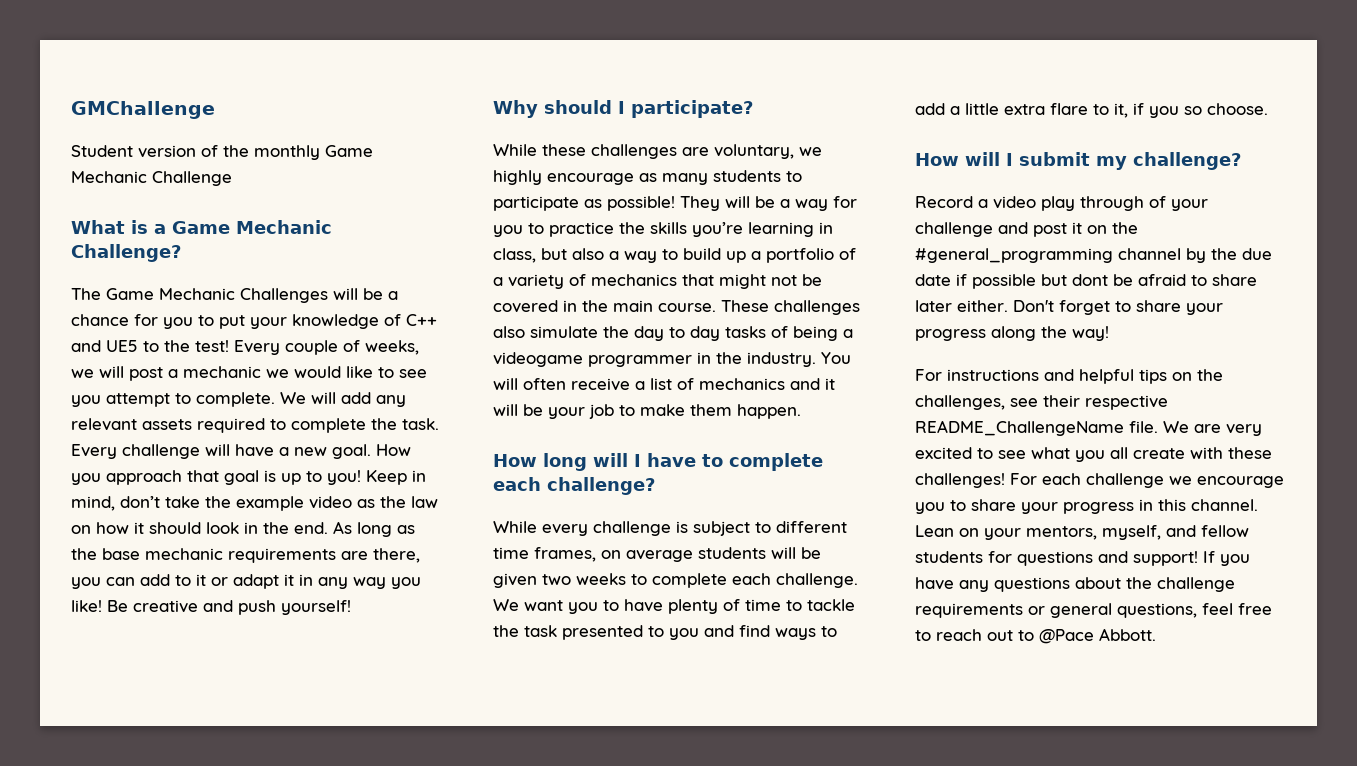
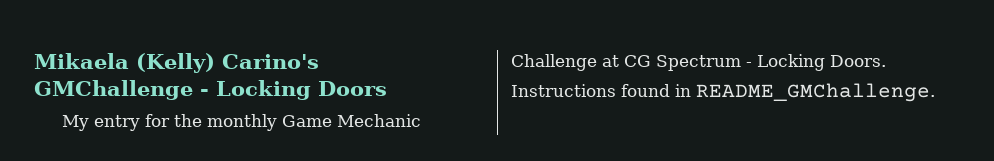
- GMChallenge
- Student version of the monthly Game Mechanic Challenge
- What is a Game Mechanic Challenge?
- The Game Mechanic Challenges will be a chance for you to put your knowledge of C++ and UE5 to the test! Every couple of weeks, we will post a mechanic we would like to see you attempt to complete. We will add any relevant assets required to complete the task. Every challenge will have a new goal. How you approach that goal is up to you! Keep in mind, don’t take the example video as the law on how it should look in the end. As long as the base mechanic requirements are there, you can add to it or adapt it in any way you like! Be creative and push yourself!
- Why should I participate?
- While these challenges are voluntary, we highly encourage as many students to participate as possible! They will be a way for you to practice the skills you’re learning in class, but also a way to build up a portfolio of a variety of mechanics that might not be covered in the main course. These challenges also simulate the day to day tasks of being a videogame programmer in the industry. You will often receive a list of mechanics and it will be your job to make them happen.
- How long will I have to complete each challenge?
- While every challenge is subject to different time frames, on average students will be given two weeks to complete each challenge. We want you to have plenty of time to tackle the task presented to you and find ways to add a little extra flare to it, if you so choose.
- How will I submit my challenge?
- Record a video play through of your challenge and post it on the #general_programming channel by the due date if possible but dont be afraid to share later either. Don't forget to share your progress along the way!
- For instructions and helpful tips on the challenges, see their respective README_ChallengeName file. We are very excited to see what you all create with these challenges! For each challenge we encourage you to share your progress in this channel. Lean on your mentors, myself, and fellow students for questions and support! If you have any questions about the challenge requirements or general questions, feel free to reach out to @Pace Abbott.
+ Mikaela (Kelly) Carino's GMChallenge - Locking Doors
+ My entry for the monthly Game Mechanic Challenge at CG Spectrum - Locking Doors.
+ Instructions found in README_GMChallenge.

